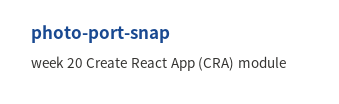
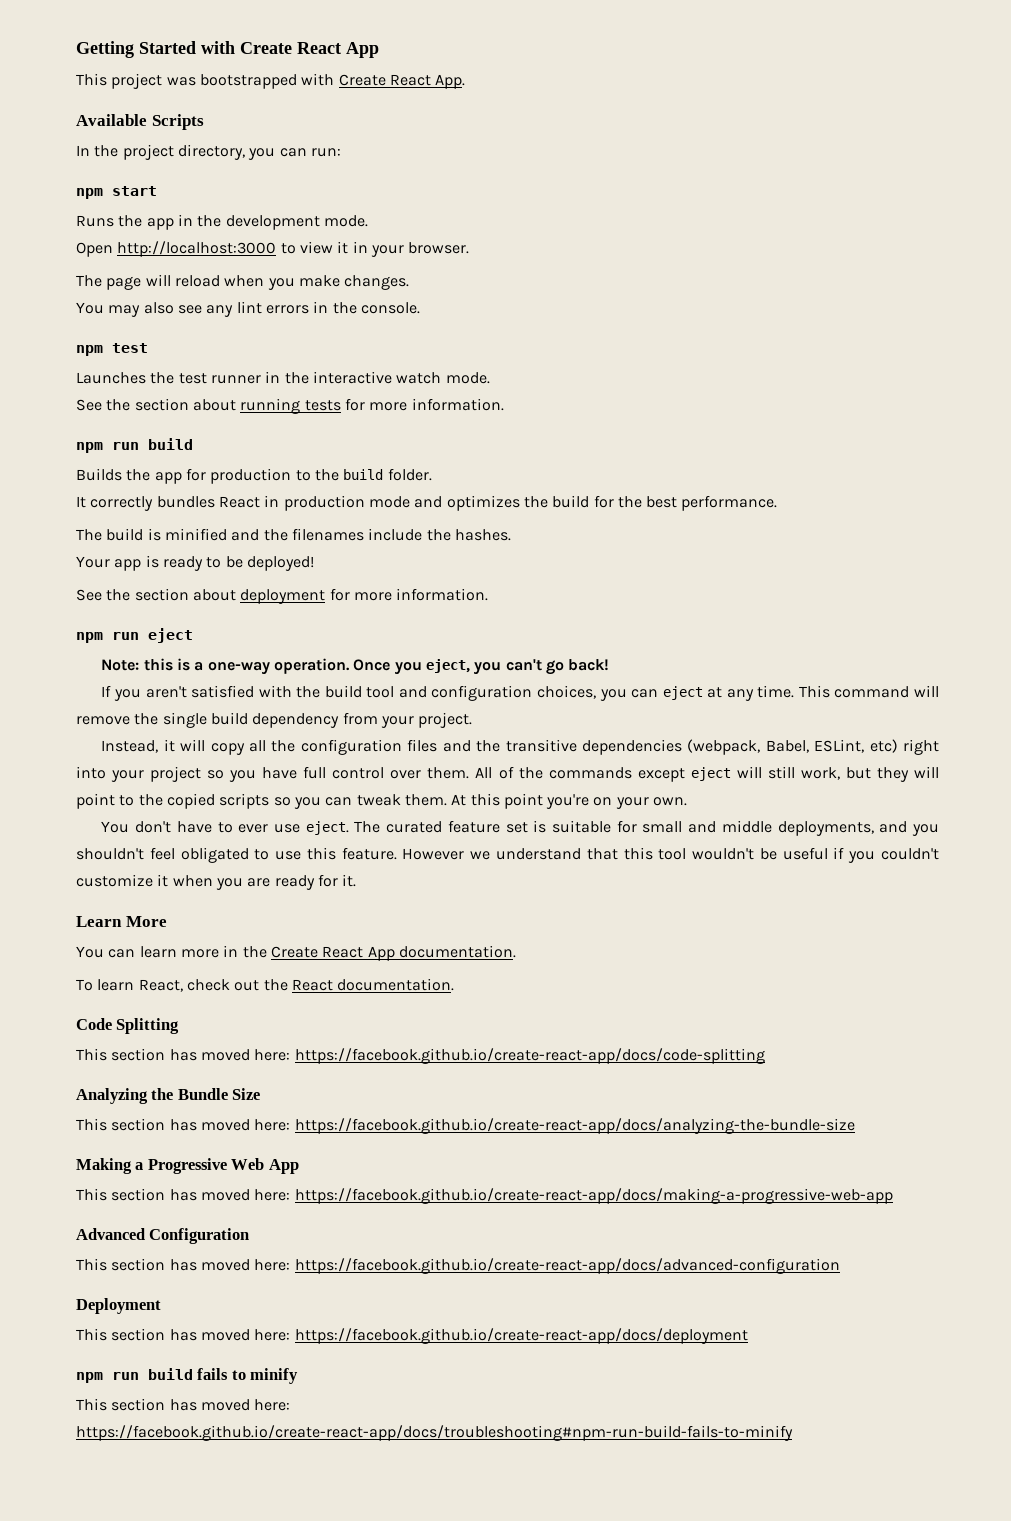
- photo-port-snap
- week 20 Create React App (CRA) module
+ Getting Started with Create React App
+ This project was bootstrapped with Create React App.
+ Available Scripts
+ In the project directory, you can run:
+ npm start
+ Runs the app in the development mode.
+ Open http://localhost:3000 to view it in your browser.
+ The page will reload when you make changes.
+ You may also see any lint errors in the console.
+ npm test
+ Launches the test runner in the interactive watch mode.
+ See the section about running tests for more information.
+ npm run build
+ Builds the app for production to the build folder.
+ It correctly bundles React in production mode and optimizes the build for the best performance.
+ The build is minified and the filenames include the hashes.
+ Your app is ready to be deployed!
+ See the section about deployment for more information.
+ npm run eject
+ Note: this is a one-way operation. Once you eject, you can't go back!
+ If you aren't satisfied with the build tool and configuration choices, you can eject at any time. This command will remove the single build dependency from your project.
+ Instead, it will copy all the configuration files and the transitive dependencies (webpack, Babel, ESLint, etc) right into your project so you have full control over them. All of the commands except eject will still work, but they will point to the copied scripts so you can tweak them. At this point you're on your own.
+ You don't have to ever use eject. The curated feature set is suitable for small and middle deployments, and you shouldn't feel obligated to use this feature. However we understand that this tool wouldn't be useful if you couldn't customize it when you are ready for it.
+ Learn More
+ You can learn more in the Create React App documentation.
+ To learn React, check out the React documentation.
+ Code Splitting
+ This section has moved here: https://facebook.github.io/create-react-app/docs/code-splitting
+ Analyzing the Bundle Size
+ This section has moved here: https://facebook.github.io/create-react-app/docs/analyzing-the-bundle-size
+ Making a Progressive Web App
+ This section has moved here: https://facebook.github.io/create-react-app/docs/making-a-progressive-web-app
+ Advanced Configuration
+ This section has moved here: https://facebook.github.io/create-react-app/docs/advanced-configuration
+ Deployment
+ This section has moved here: https://facebook.github.io/create-react-app/docs/deployment
+ npm run build fails to minify
+ This section has moved here: https://facebook.github.io/create-react-app/docs/troubleshooting#npm-run-build-fails-to-minify

